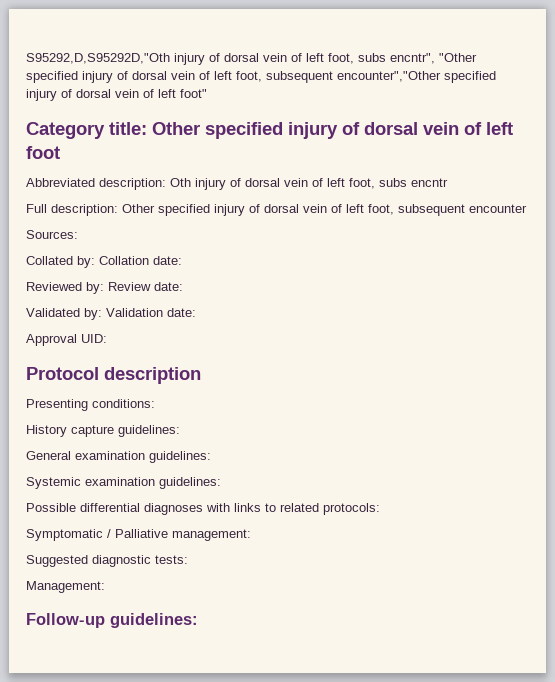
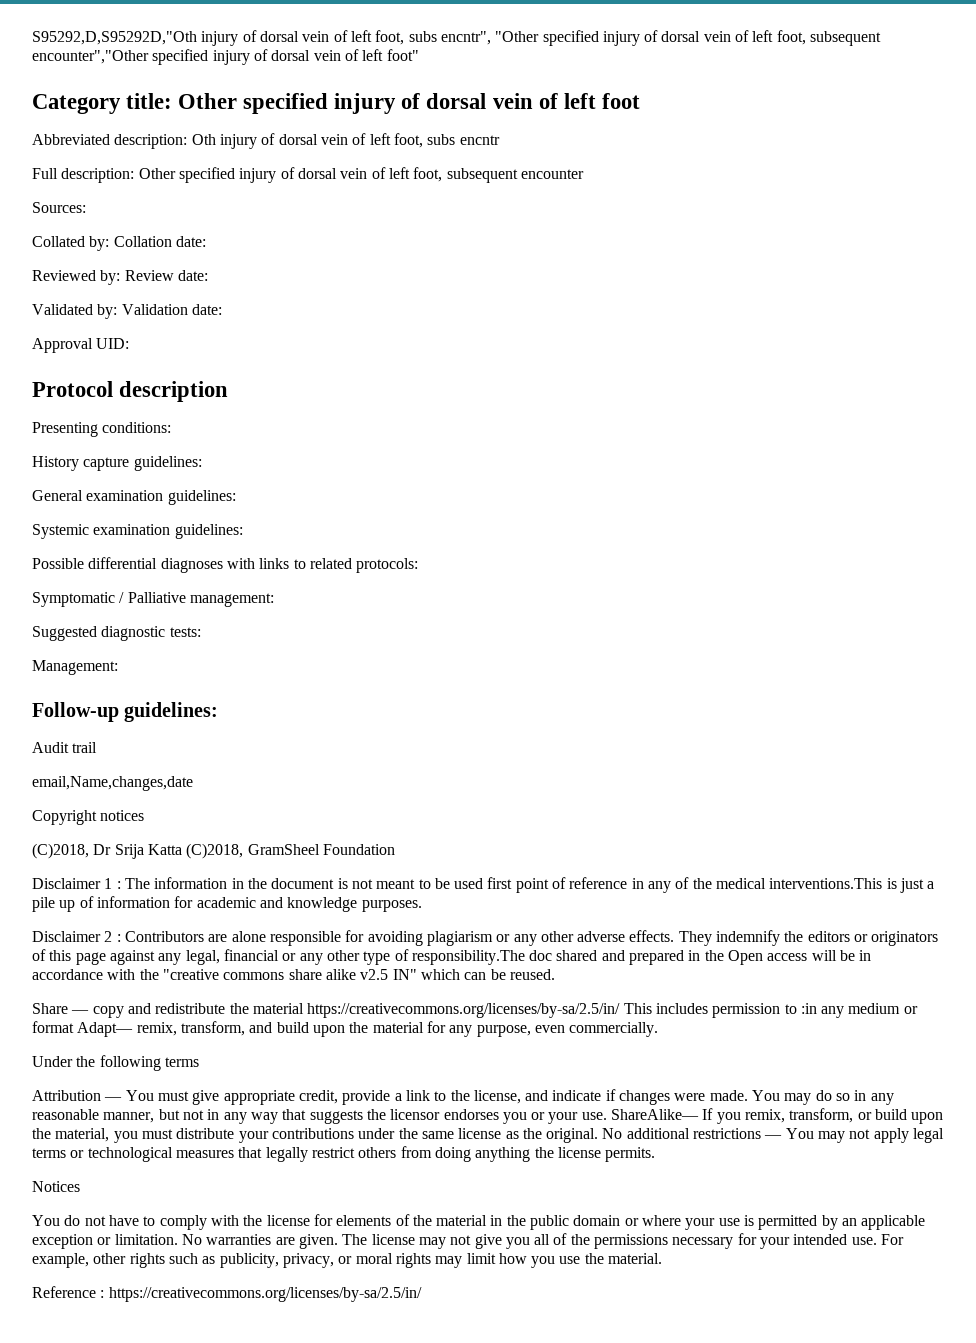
+ Audit trail
+ email,Name,changes,date
+ Copyright notices
+ (C)2018, Dr Srija Katta (C)2018, GramSheel Foundation
+ Disclaimer 1 : The information in the document is not meant to be used first point of reference in any of the medical interventions.This is just a pile up of information for academic and knowledge purposes.
+ Disclaimer 2 : Contributors are alone responsible for avoiding plagiarism or any other adverse effects. They indemnify the editors or originators of this page against any legal, financial or any other type of responsibility.The doc shared and prepared in the Open access will be in accordance with the "creative commons share alike v2.5 IN" which can be reused.
+ Share — copy and redistribute the material https://creativecommons.org/licenses/by-sa/2.5/in/ This includes permission to :in any medium or format Adapt— remix, transform, and build upon the material for any purpose, even commercially.
+ Under the following terms
+ Attribution — You must give appropriate credit, provide a link to the license, and indicate if changes were made. You may do so in any reasonable manner, but not in any way that suggests the licensor endorses you or your use. ShareAlike— If you remix, transform, or build upon the material, you must distribute your contributions under the same license as the original. No additional restrictions — You may not apply legal terms or technological measures that legally restrict others from doing anything the license permits.
+ Notices
+ You do not have to comply with the license for elements of the material in the public domain or where your use is permitted by an applicable exception or limitation. No warranties are given. The license may not give you all of the permissions necessary for your intended use. For example, other rights such as publicity, privacy, or moral rights may limit how you use the material.
+ Reference : https://creativecommons.org/licenses/by-sa/2.5/in/

